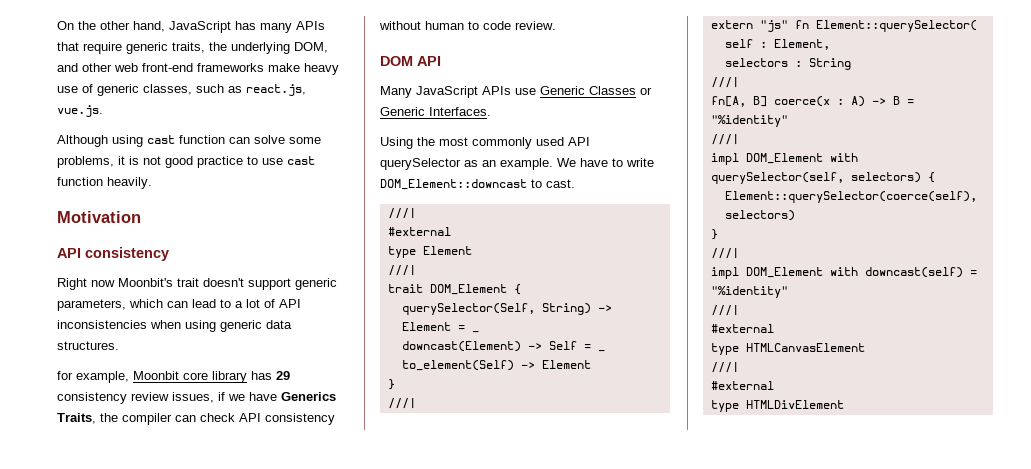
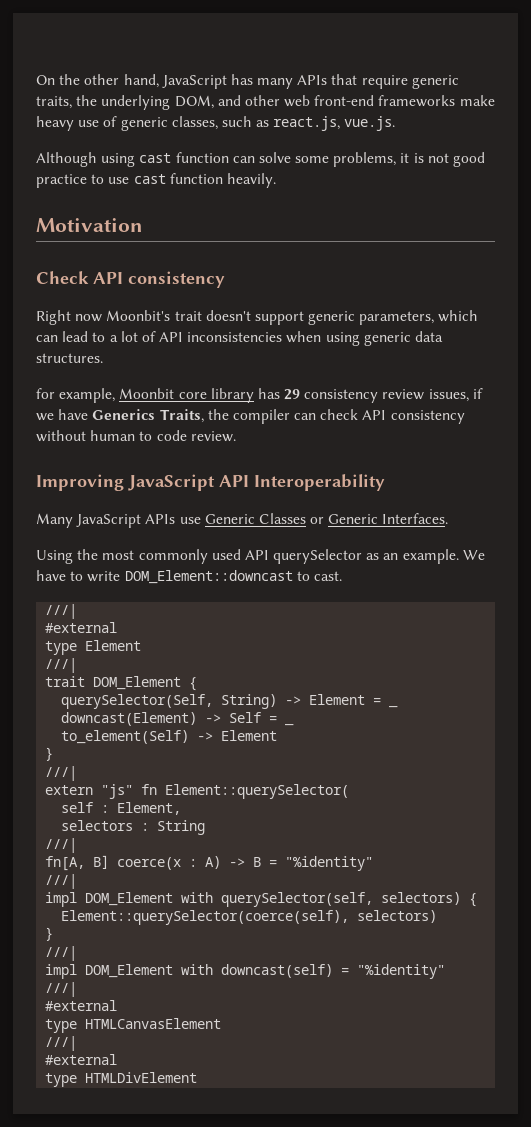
  Motivation
- API consistency
+ Check API consistency
- DOM API
+ Improving JavaScript API Interoperability

